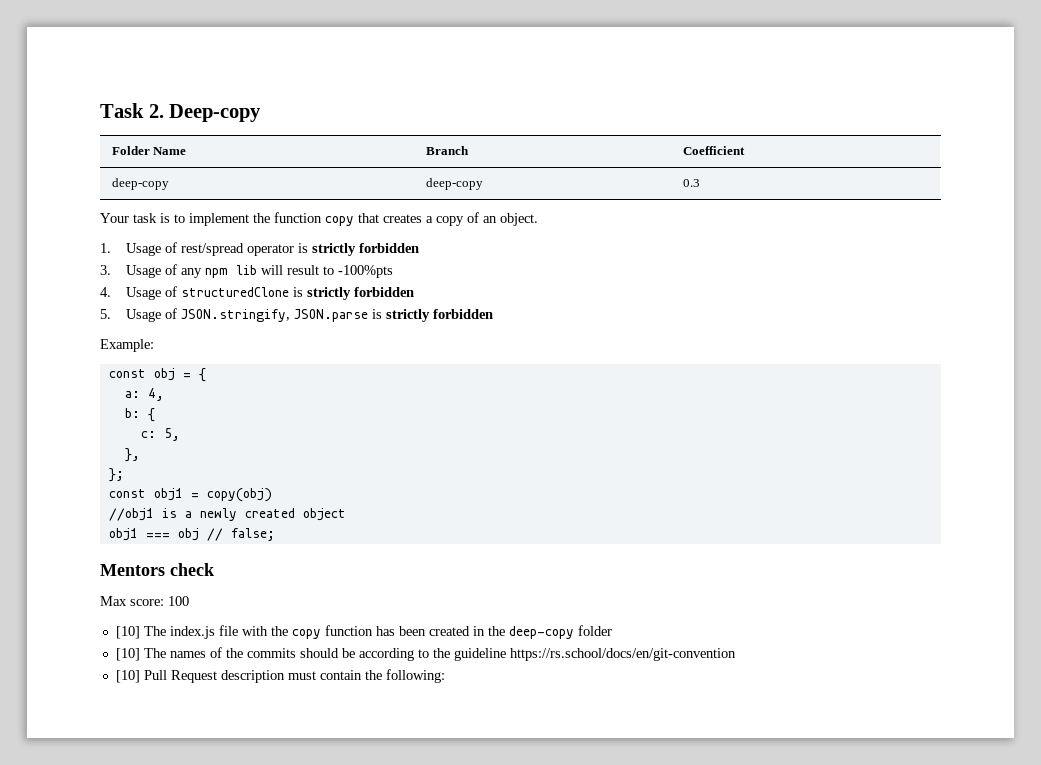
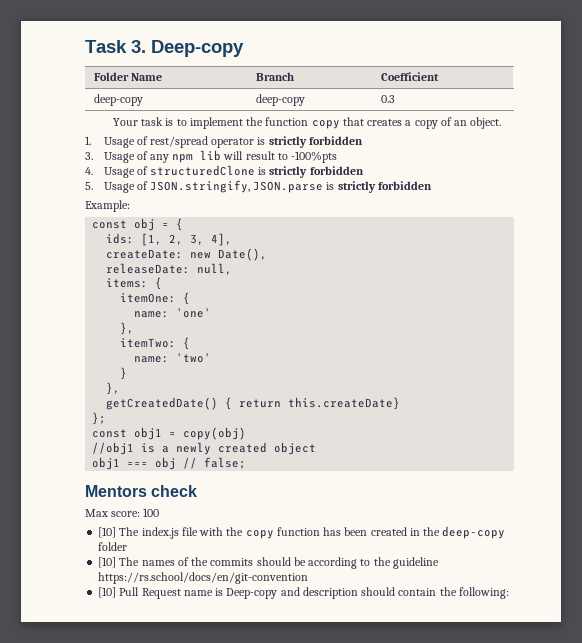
- Task 2. Deep-copy
+ Task 3. Deep-copy
- a: 4,
- b: {
- c: 5,
+ ids: [1, 2, 3, 4],
+ createDate: new Date(),
+ releaseDate: null,
+ items: {
+ itemOne: {
+ name: 'one'
  },
+ itemTwo: {
+ name: 'two'
+ }
+ },
+ getCreatedDate() { return this.createDate}
- [10] Pull Request description must contain the following:
+ [10] Pull Request name is Deep-copy and description should contain the following:

